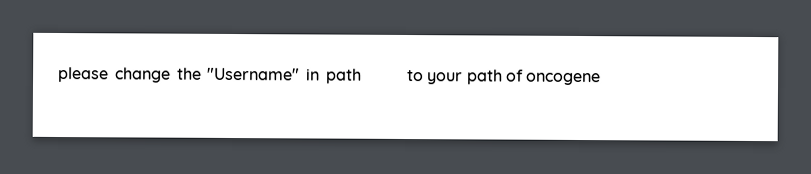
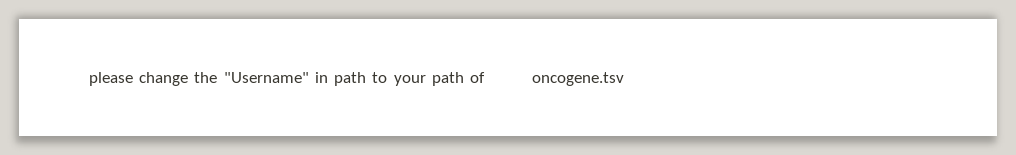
- please change the "Username" in path to your path of oncogene
+ please change the "Username" in path to your path of oncogene.tsv

